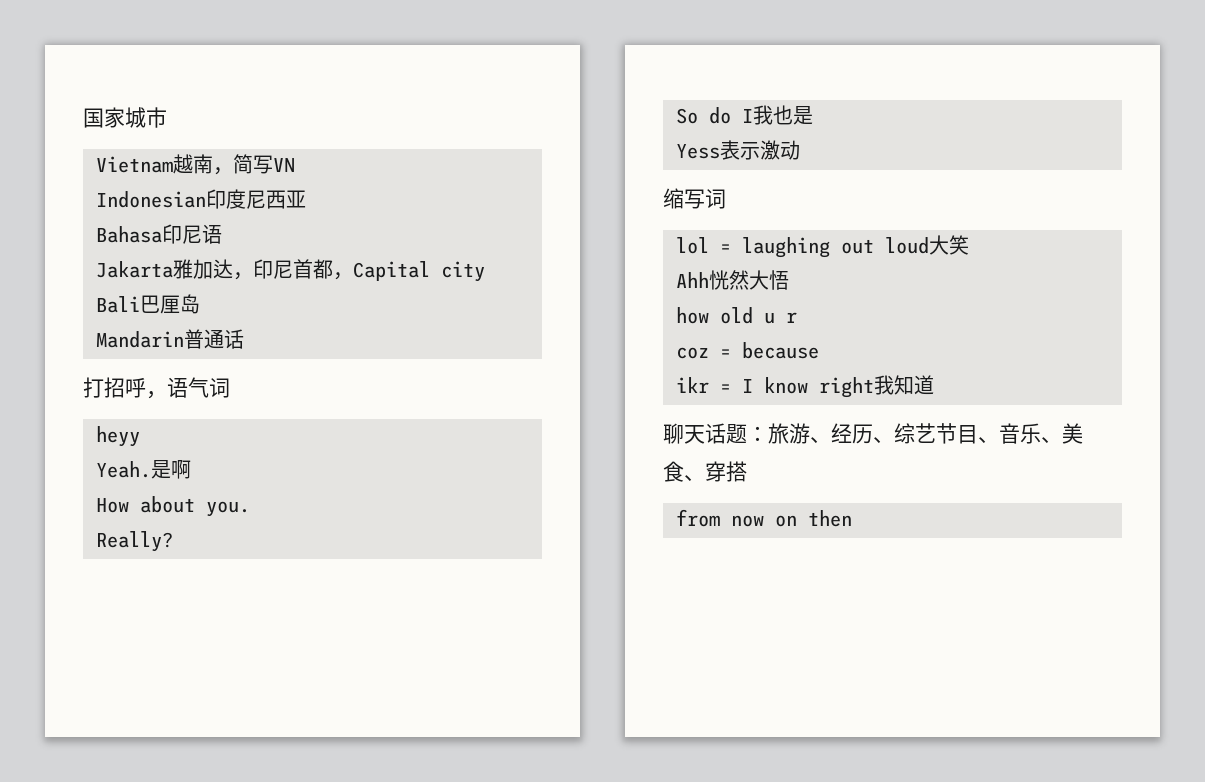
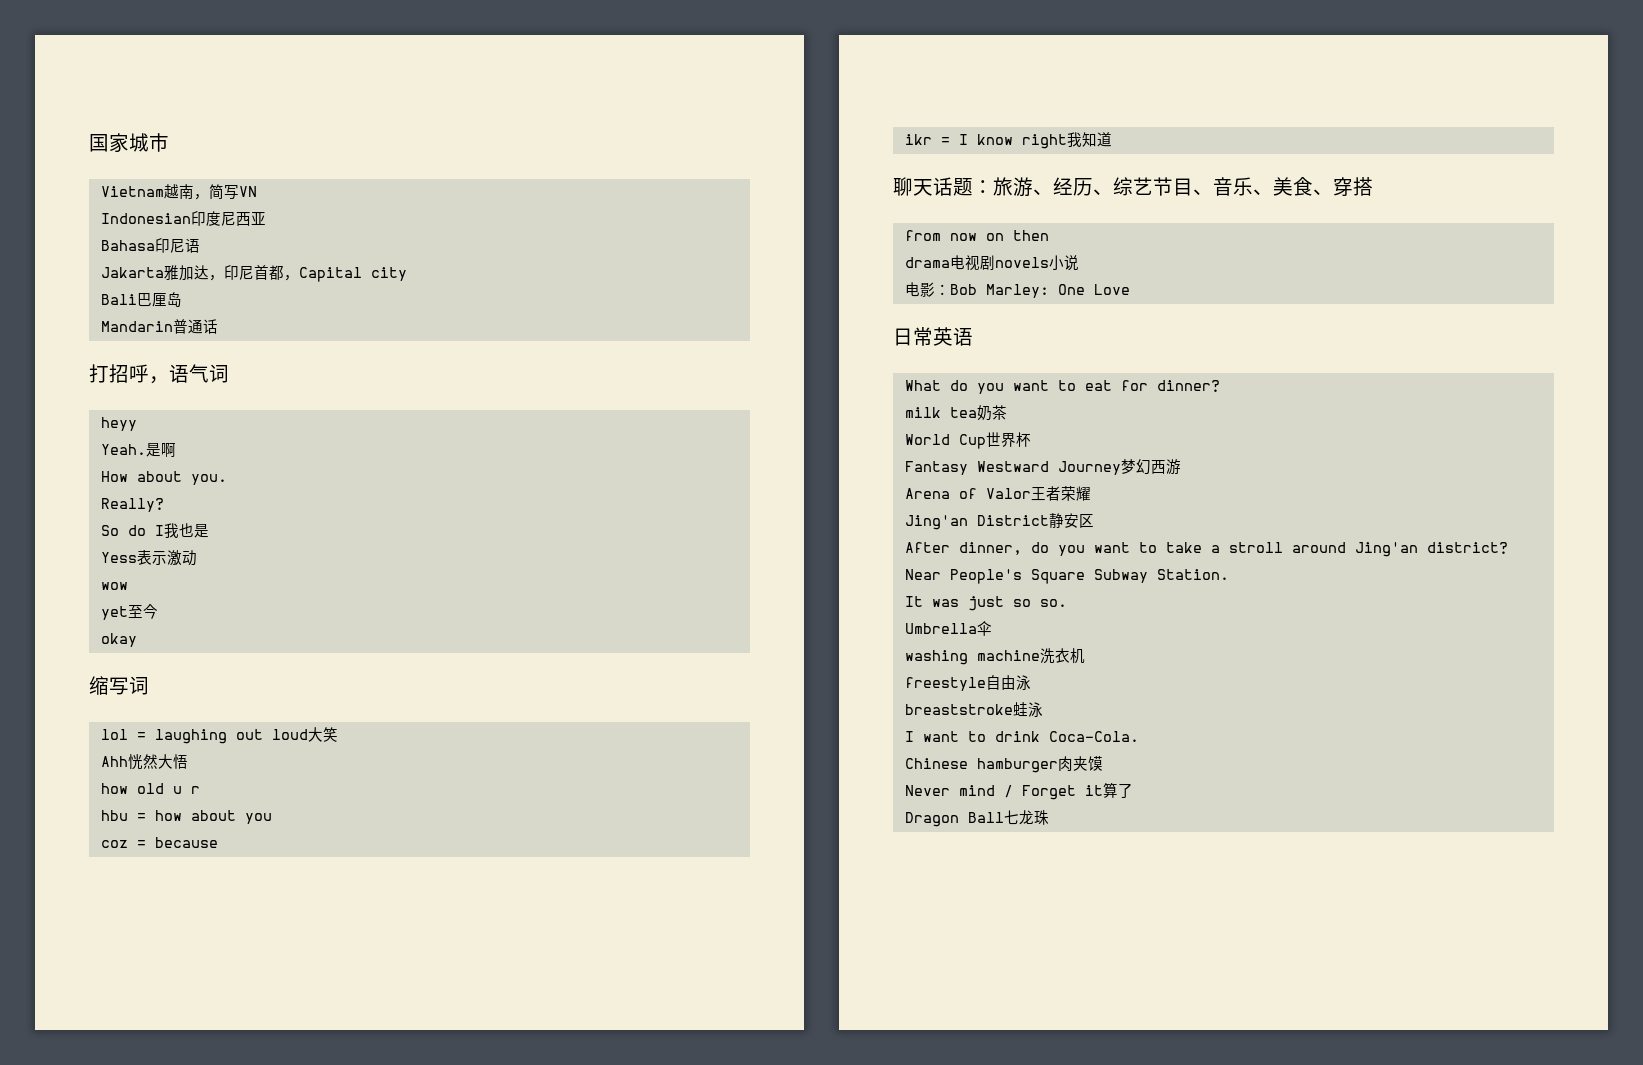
+ wow
+ yet至今
+ okay
+ hbu = how about you
+ drama电视剧novels小说
+ 电影：Bob Marley: One Love
+ 日常英语
+ What do you want to eat for dinner?
+ milk tea奶茶
+ World Cup世界杯
+ Fantasy Westward Journey梦幻西游
+ Arena of Valor王者荣耀
+ Jing'an District静安区
+ After dinner, do you want to take a stroll around Jing'an district? Near People's Square Subway Station.
+ It was just so so.
+ Umbrella伞
+ washing machine洗衣机
+ freestyle自由泳
+ breaststroke蛙泳
+ I want to drink Coca-Cola.
+ Chinese hamburger肉夹馍
+ Never mind / Forget it算了
+ Dragon Ball七龙珠

